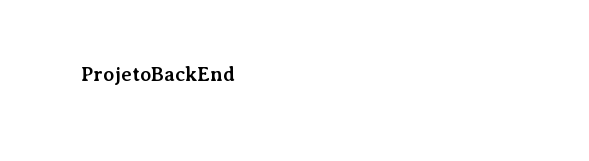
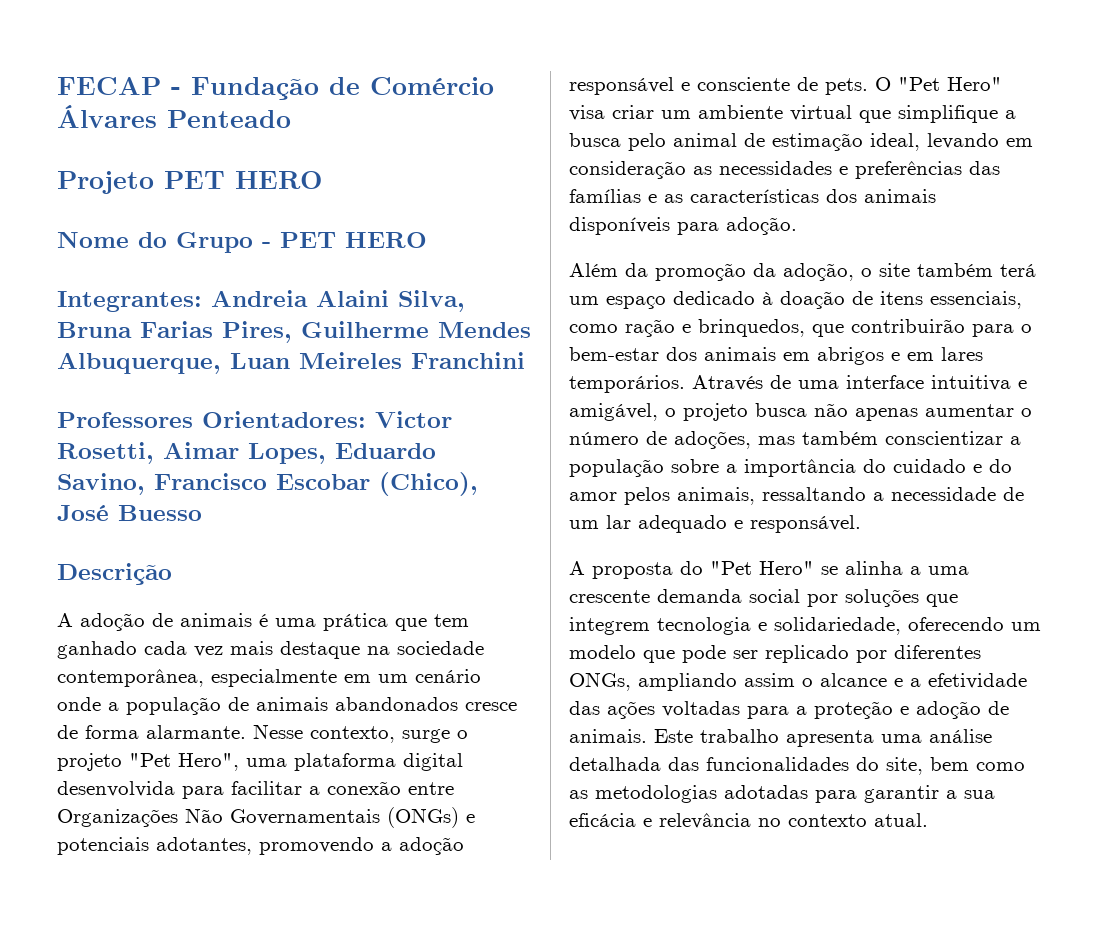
- ProjetoBackEnd
+ FECAP - Fundação de Comércio Álvares Penteado
+ Projeto PET HERO
+ Nome do Grupo - PET HERO
+ Integrantes: Andreia Alaini Silva, Bruna Farias Pires, Guilherme Mendes Albuquerque, Luan Meireles Franchini
+ Professores Orientadores: Victor Rosetti, Aimar Lopes, Eduardo Savino, Francisco Escobar (Chico), José Buesso
+ Descrição
+ A adoção de animais é uma prática que tem ganhado cada vez mais destaque na sociedade contemporânea, especialmente em um cenário onde a população de animais abandonados cresce de forma alarmante. Nesse contexto, surge o projeto "Pet Hero", uma plataforma digital desenvolvida para facilitar a conexão entre Organizações Não Governamentais (ONGs) e potenciais adotantes, promovendo a adoção responsável e consciente de pets. O "Pet Hero" visa criar um ambiente virtual que simplifique a busca pelo animal de estimação ideal, levando em consideração as necessidades e preferências das famílias e as características dos animais disponíveis para adoção.
+ Além da promoção da adoção, o site também terá um espaço dedicado à doação de itens essenciais, como ração e brinquedos, que contribuirão para o bem-estar dos animais em abrigos e em lares temporários. Através de uma interface intuitiva e amigável, o projeto busca não apenas aumentar o número de adoções, mas também conscientizar a população sobre a importância do cuidado e do amor pelos animais, ressaltando a necessidade de um lar adequado e responsável.
+ A proposta do "Pet Hero" se alinha a uma crescente demanda social por soluções que integrem tecnologia e solidariedade, oferecendo um modelo que pode ser replicado por diferentes ONGs, ampliando assim o alcance e a efetividade das ações voltadas para a proteção e adoção de animais. Este trabalho apresenta uma análise detalhada das funcionalidades do site, bem como as metodologias adotadas para garantir a sua eficácia e relevância no contexto atual.

